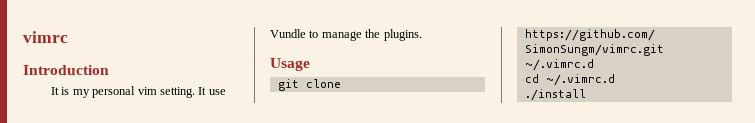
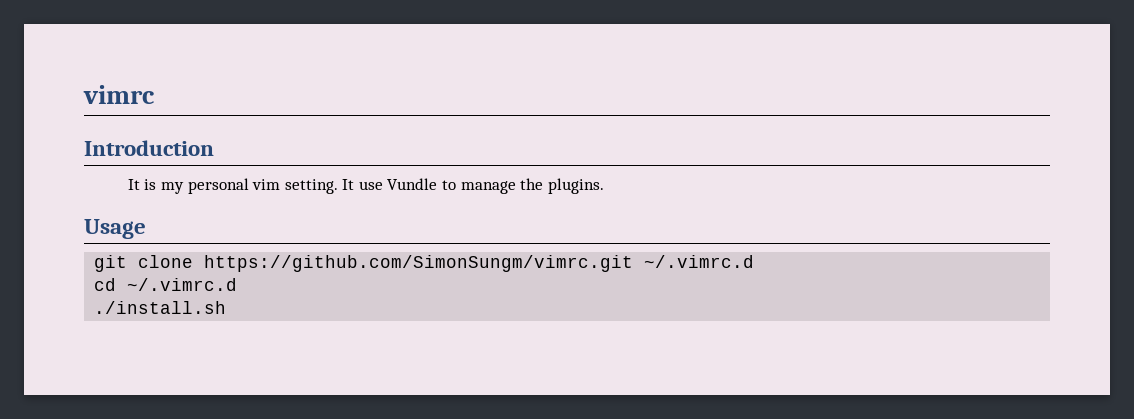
- ./install
+ ./install.sh

